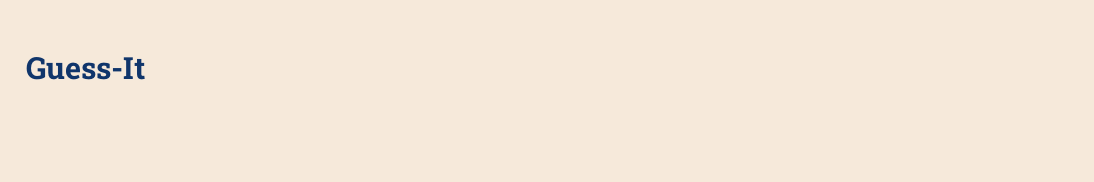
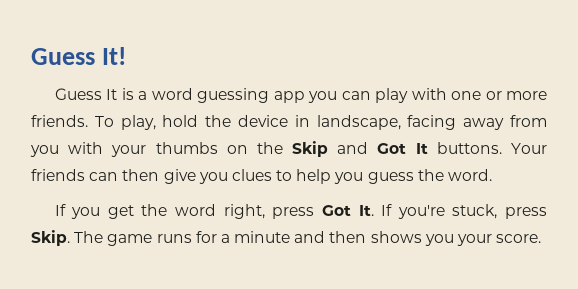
- Guess-It
+ Guess It!
+ Guess It is a word guessing app you can play with one or more friends. To play, hold the device in landscape, facing away from you with your thumbs on the Skip and Got It buttons. Your friends can then give you clues to help you guess the word.
+ If you get the word right, press Got It. If you're stuck, press Skip. The game runs for a minute and then shows you your score.

